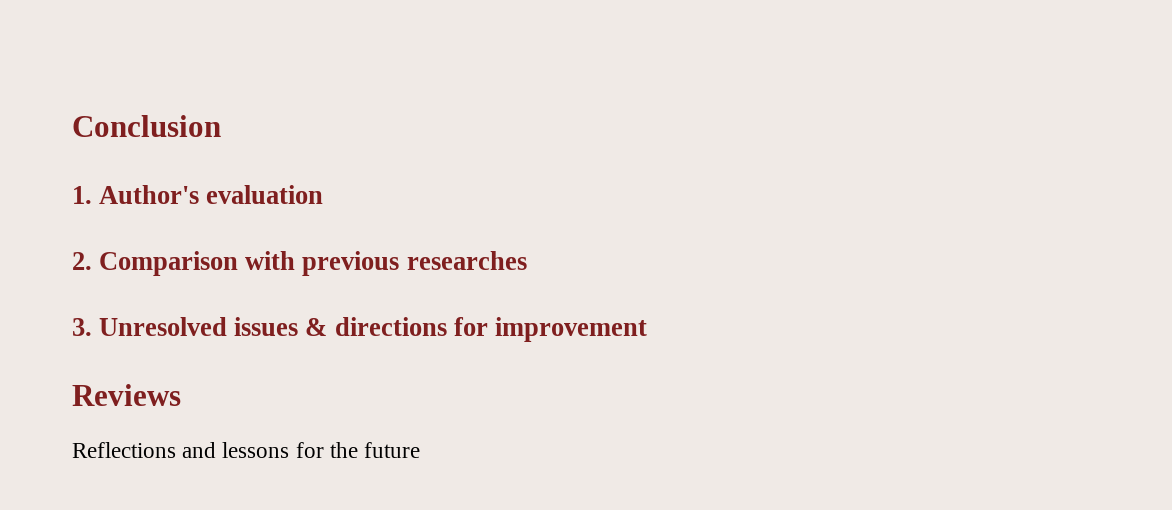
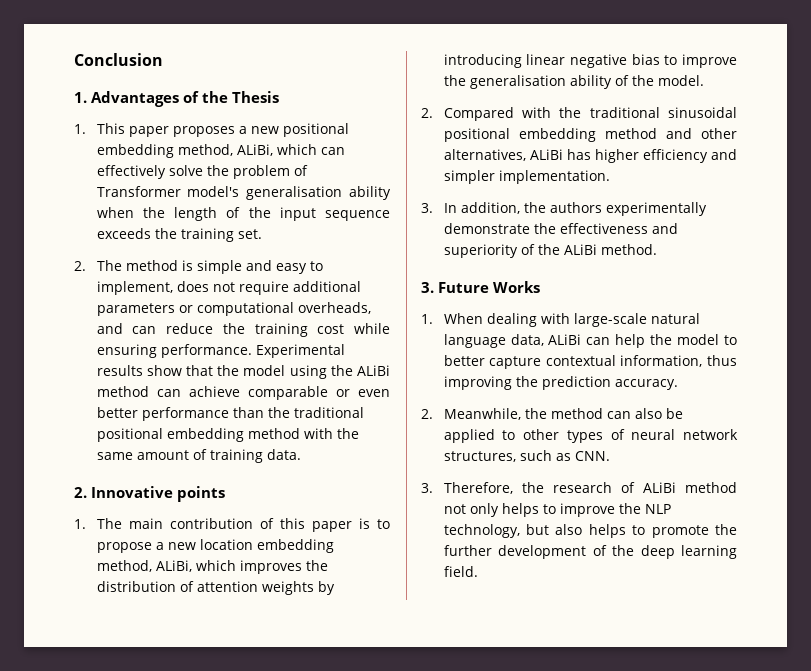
- 1. Author's evaluation
- 2. Comparison with previous researches
- 3. Unresolved issues & directions for improvement
- Reviews
- Reflections and lessons for the future
+ 1. Advantages of the Thesis
+ 1. This paper proposes a new positional embedding method, ALiBi, which can effectively solve the problem of Transformer model's generalisation ability when the length of the input sequence exceeds the training set.
+ 2. The method is simple and easy to implement, does not require additional parameters or computational overheads, and can reduce the training cost while ensuring performance. Experimental results show that the model using the ALiBi method can achieve comparable or even better performance than the traditional positional embedding method with the same amount of training data.
+ 2. Innovative points
+ 1. The main contribution of this paper is to propose a new location embedding method, ALiBi, which improves the distribution of attention weights by introducing linear negative bias to improve the generalisation ability of the model.
+ 2. Compared with the traditional sinusoidal positional embedding method and other alternatives, ALiBi has higher efficiency and simpler implementation.
+ 3. In addition, the authors experimentally demonstrate the effectiveness and superiority of the ALiBi method.
+ 3. Future Works
+ 1. When dealing with large-scale natural language data, ALiBi can help the model to better capture contextual information, thus improving the prediction accuracy.
+ 2. Meanwhile, the method can also be applied to other types of neural network structures, such as CNN.
+ 3. Therefore, the research of ALiBi method not only helps to improve the NLP technology, but also helps to promote the further development of the deep learning field.

